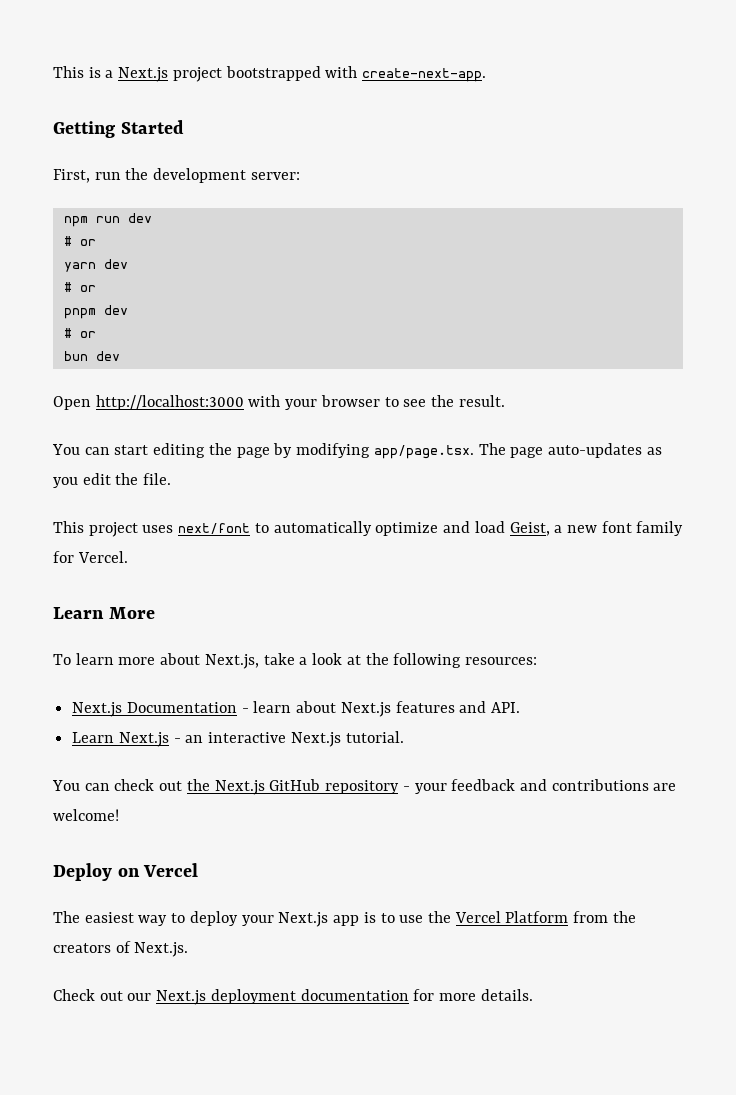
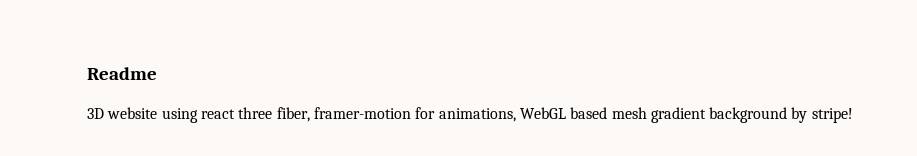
- This is a Next.js project bootstrapped with create-next-app.
- Getting Started
- First, run the development server:
- npm run dev
- # or
- yarn dev
- # or
- pnpm dev
- # or
- bun dev
- Open http://localhost:3000 with your browser to see the result.
- You can start editing the page by modifying app/page.tsx. The page auto-updates as you edit the file.
- This project uses next/font to automatically optimize and load Geist, a new font family for Vercel.
- Learn More
- To learn more about Next.js, take a look at the following resources:
- Next.js Documentation - learn about Next.js features and API.
- Learn Next.js - an interactive Next.js tutorial.
- You can check out the Next.js GitHub repository - your feedback and contributions are welcome!
- Deploy on Vercel
- The easiest way to deploy your Next.js app is to use the Vercel Platform from the creators of Next.js.
- Check out our Next.js deployment documentation for more details.
+ Readme
+ 3D website using react three fiber, framer-motion for animations, WebGL based mesh gradient background by stripe!

